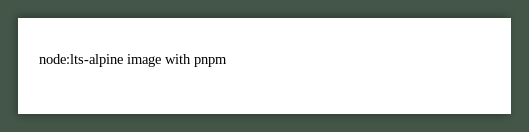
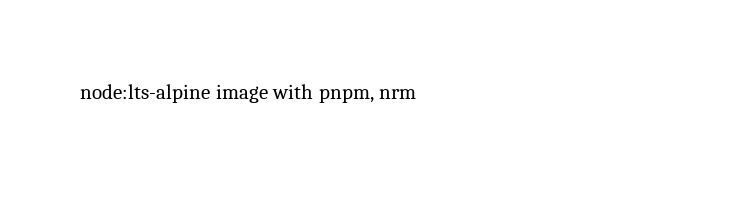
- node:lts-alpine image with pnpm
+ node:lts-alpine image with pnpm, nrm

